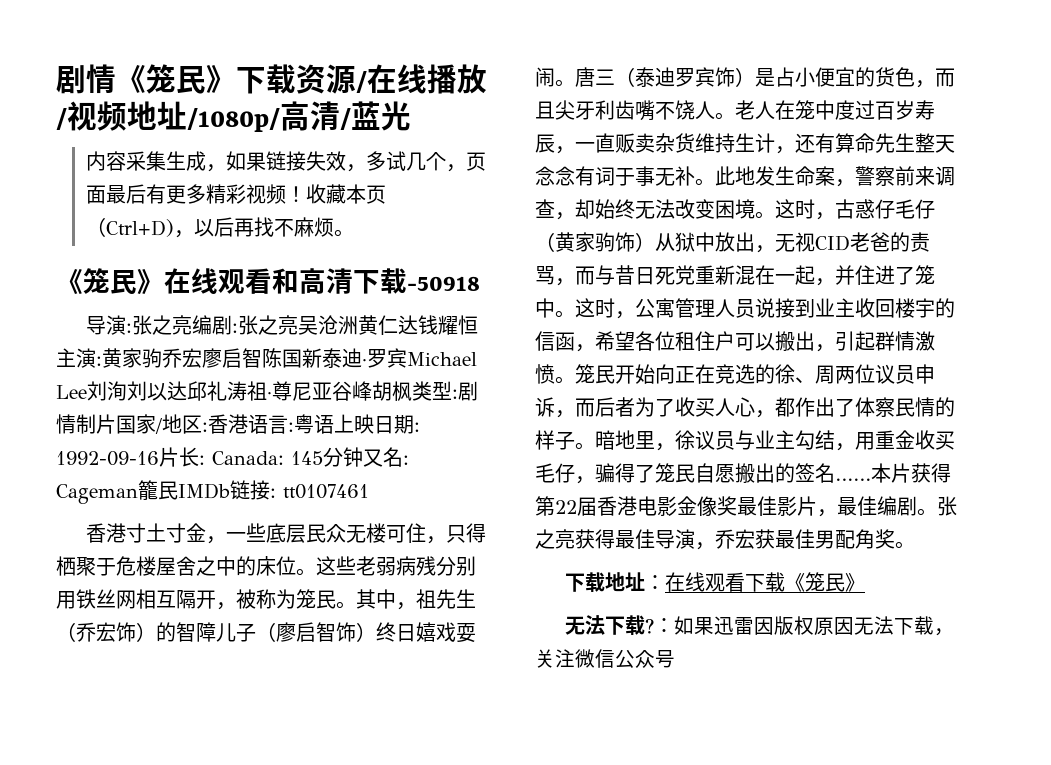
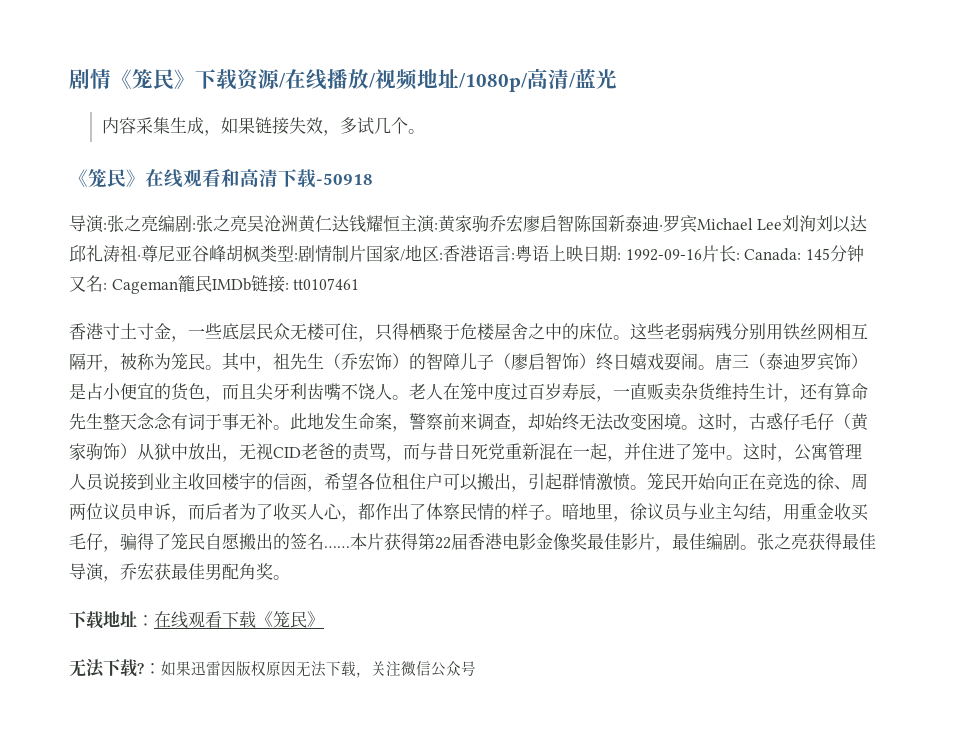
- 内容采集生成，如果链接失效，多试几个，页面最后有更多精彩视频！收藏本页（Ctrl+D)，以后再找不麻烦。
+ 内容采集生成，如果链接失效，多试几个。

